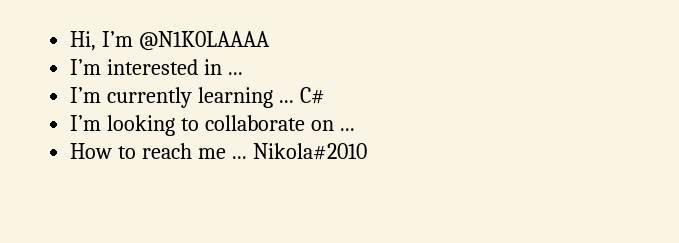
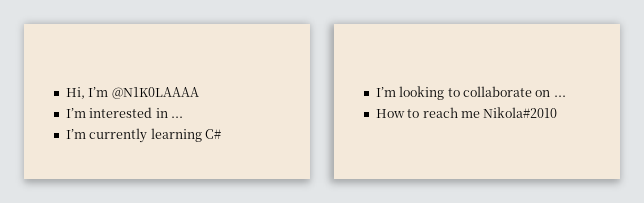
- I’m currently learning ... C#
+ I’m currently learning C#
- How to reach me ... Nikola#2010
+ How to reach me Nikola#2010

